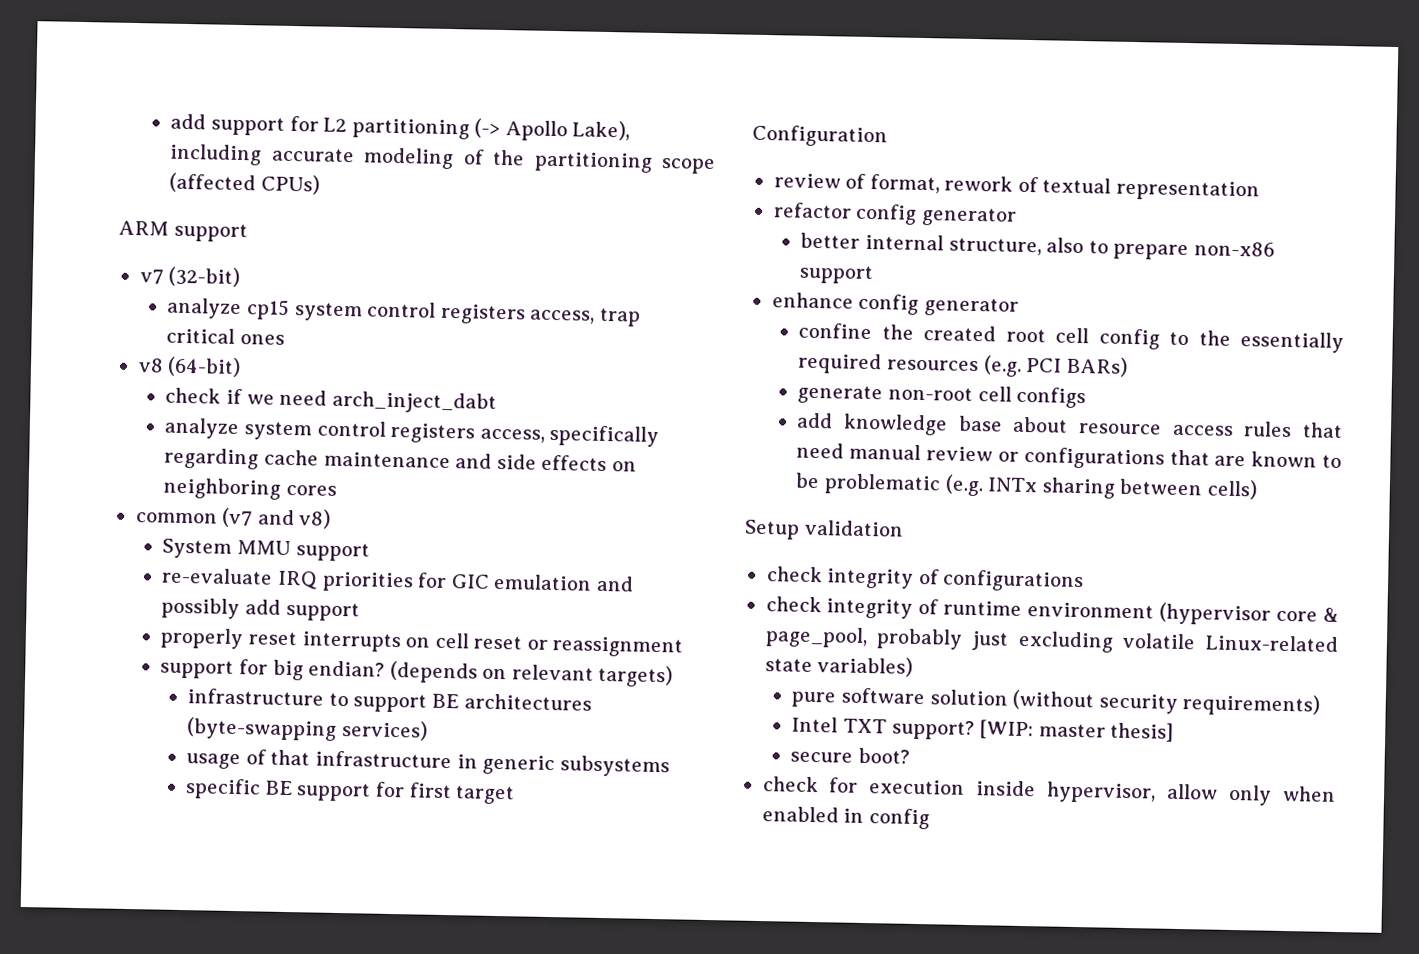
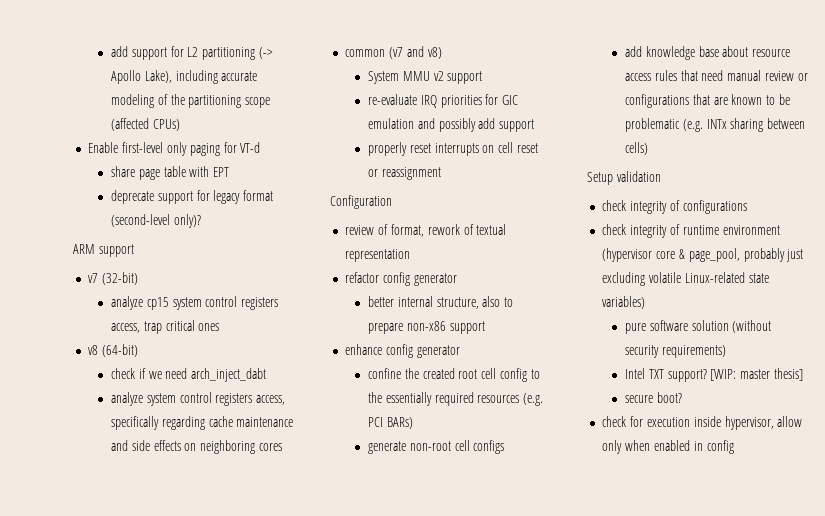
+ Enable first-level only paging for VT-d
+ share page table with EPT
+ deprecate support for legacy format (second-level only)?
- System MMU support
+ System MMU v2 support
- support for big endian? (depends on relevant targets)
- infrastructure to support BE architectures (byte-swapping services)
- usage of that infrastructure in generic subsystems
- specific BE support for first target

